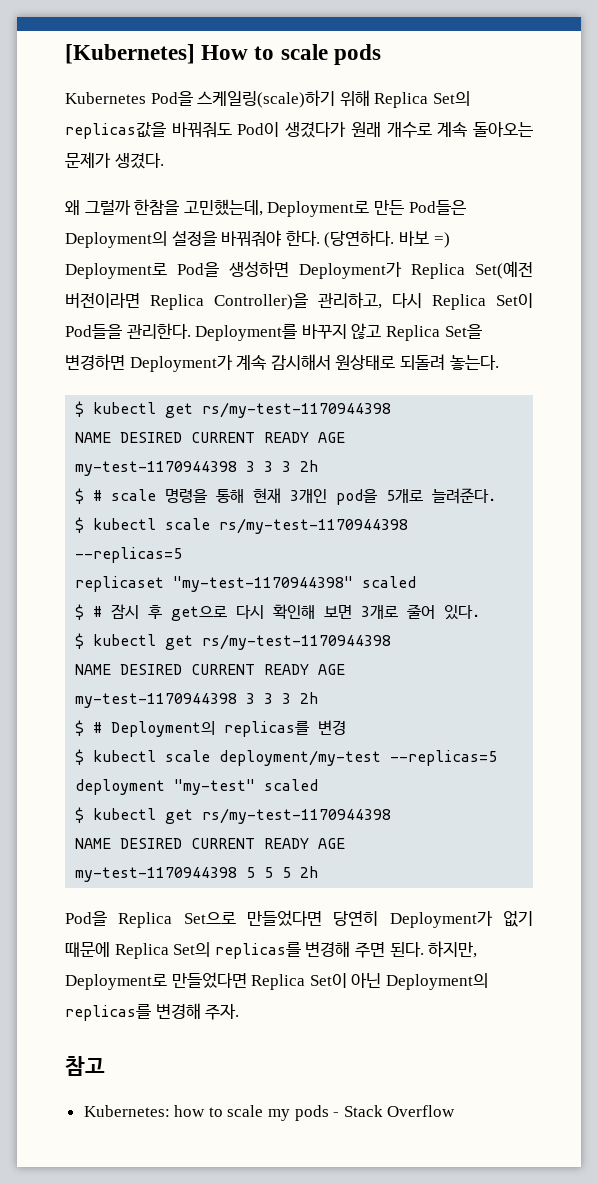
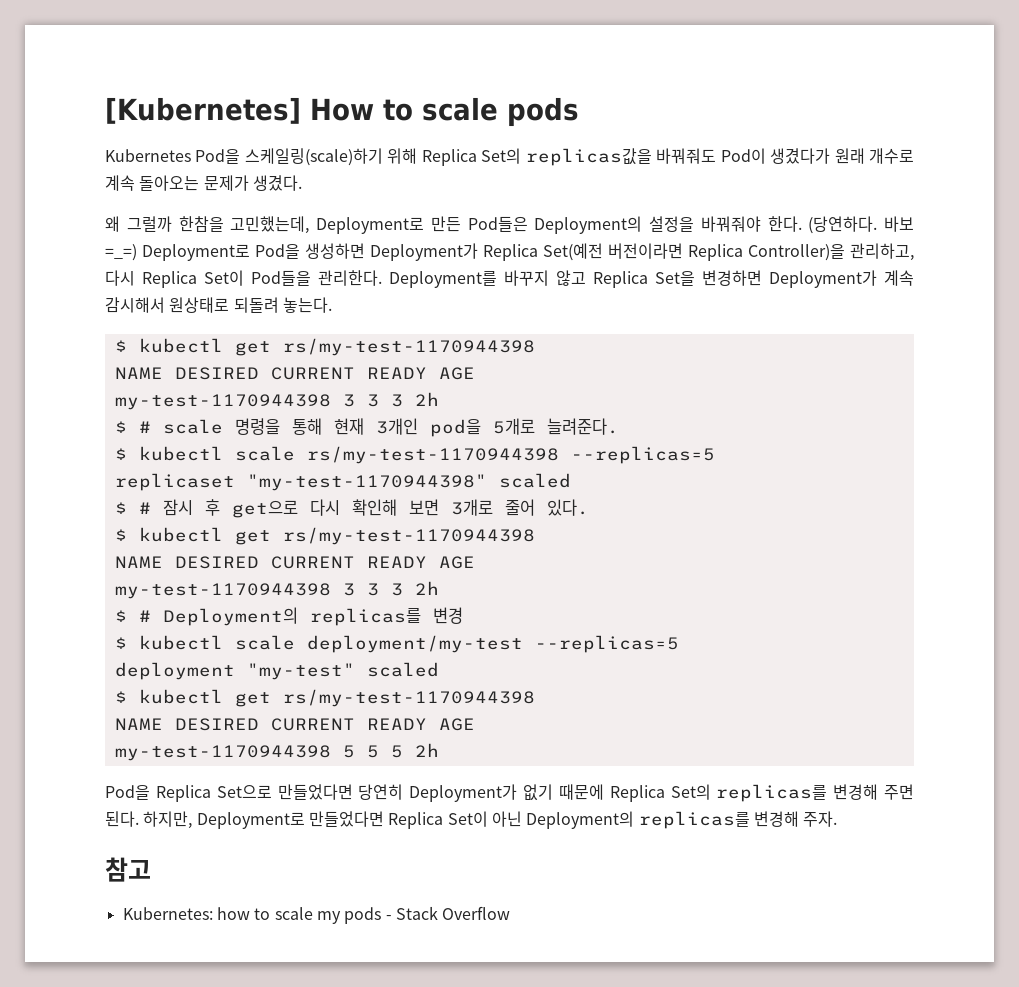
- 바보 =) Deployment로 Pod을 생성하면 Deployment가 Replica Set(예전 버전이라면 Replica Controller)을 관리하고, 다시 Replica Set이 Pod들을 관리한다.
+ 바보 =_=) Deployment로 Pod을 생성하면 Deployment가 Replica Set(예전 버전이라면 Replica Controller)을 관리하고, 다시 Replica Set이 Pod들을 관리한다.

